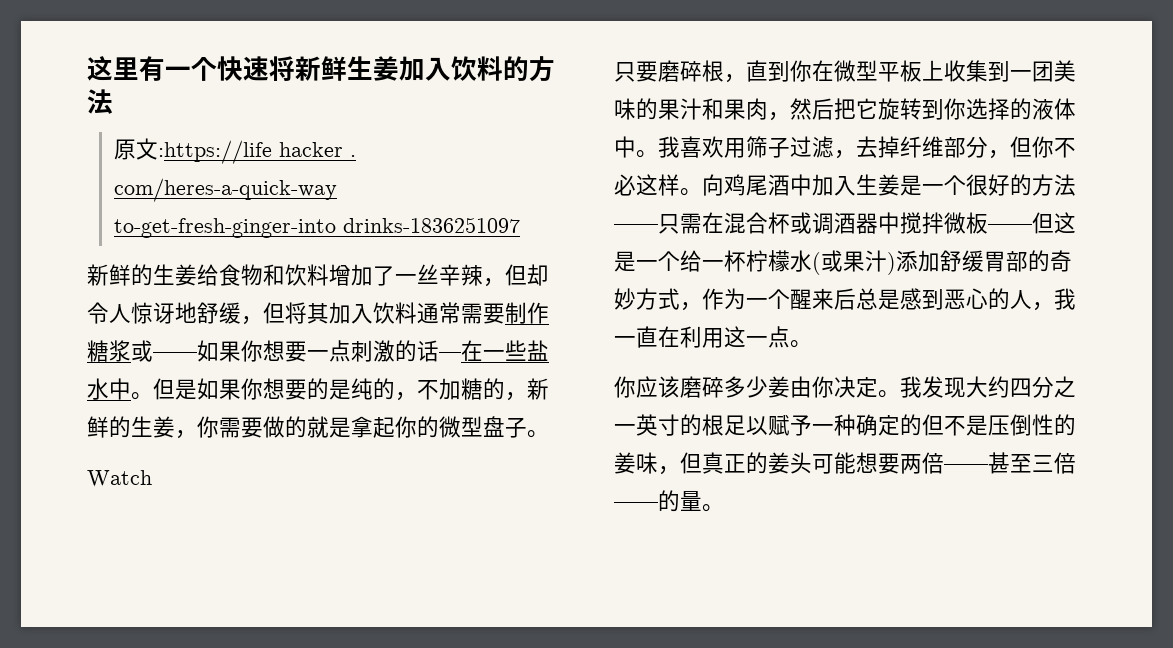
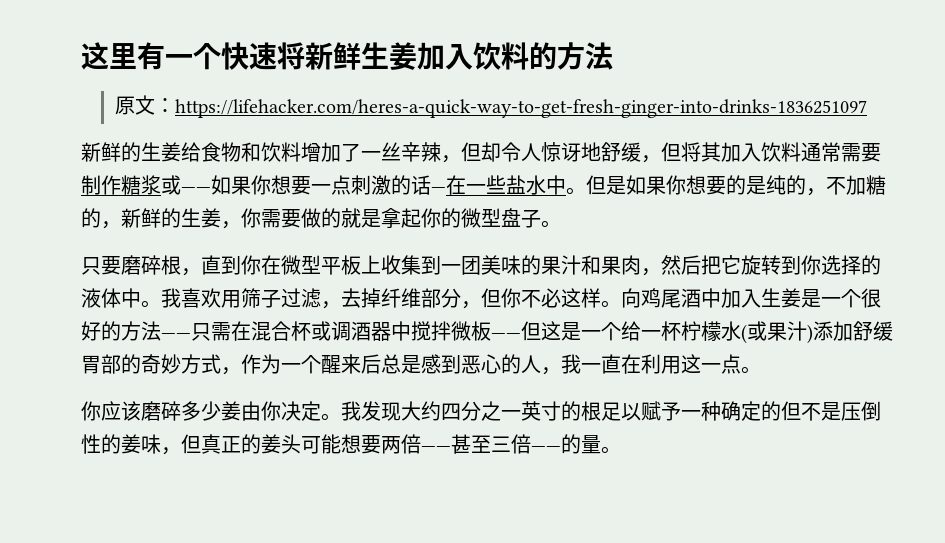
- 原文:https://life hacker . com/heres-a-quick-way to-get-fresh-ginger-into drinks-1836251097
+ 原文：https://lifehacker.com/heres-a-quick-way-to-get-fresh-ginger-into-drinks-1836251097
- Watch

